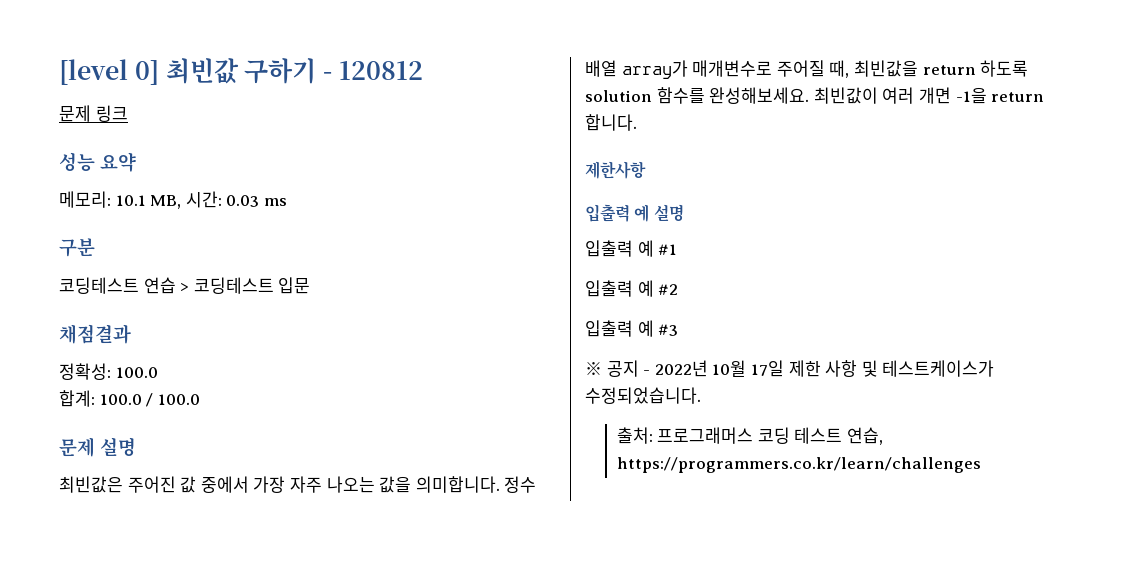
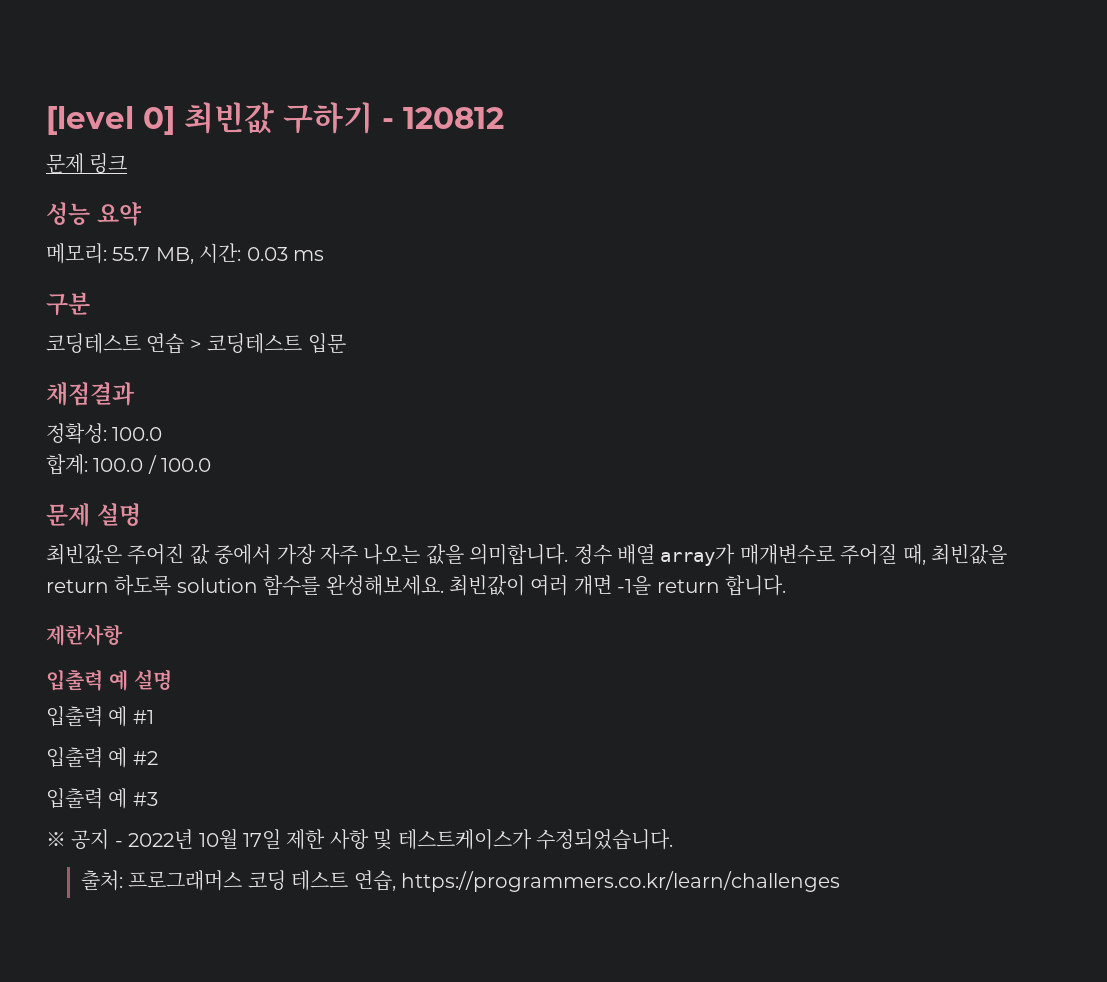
- 메모리: 10.1 MB, 시간: 0.03 ms
+ 메모리: 55.7 MB, 시간: 0.03 ms

